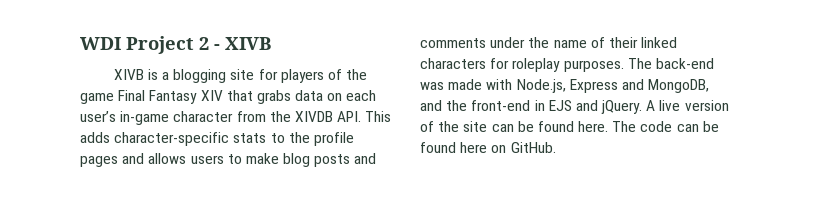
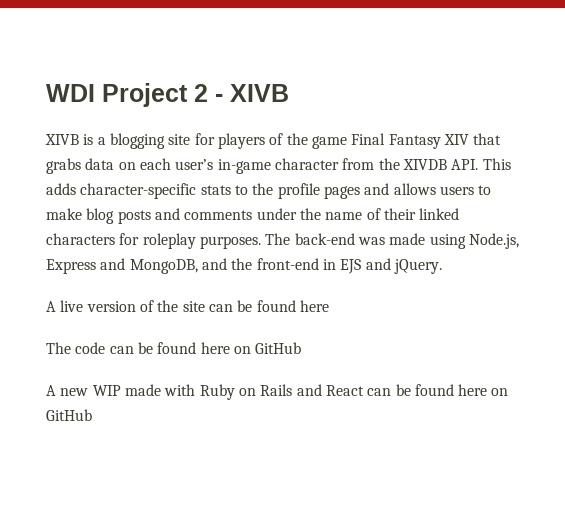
- The back-end was made with Node.js, Express and MongoDB, and the front-end in EJS and jQuery. A live version of the site can be found here. The code can be found here on GitHub.
+ The back-end was made using Node.js, Express and MongoDB, and the front-end in EJS and jQuery.
+ A live version of the site can be found here
+ The code can be found here on GitHub
+ A new WIP made with Ruby on Rails and React can be found here on GitHub

